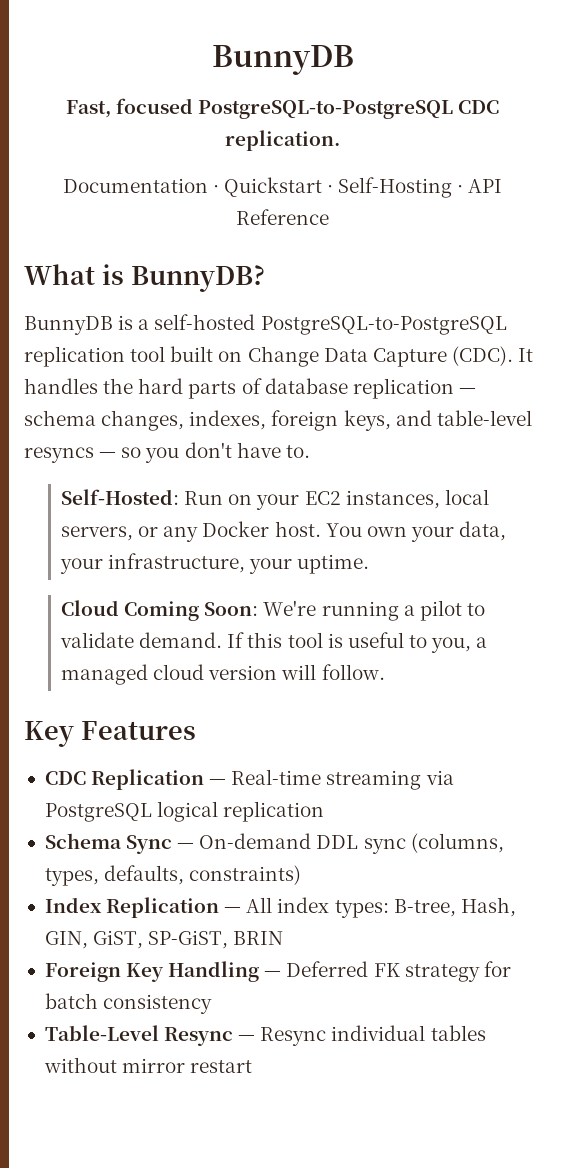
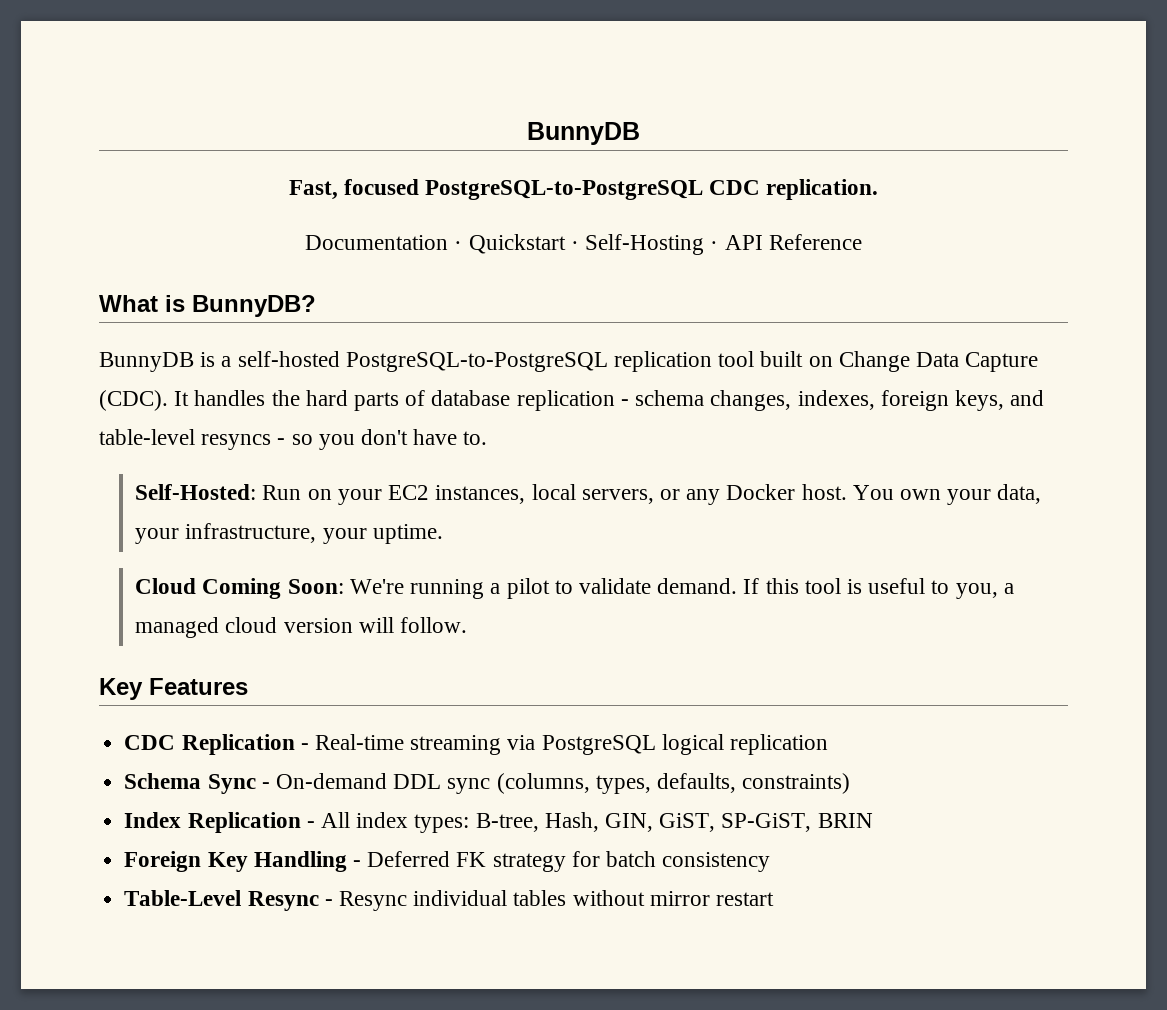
- It handles the hard parts of database replication — schema changes, indexes, foreign keys, and table-level resyncs — so you don't have to.
+ It handles the hard parts of database replication - schema changes, indexes, foreign keys, and table-level resyncs - so you don't have to.
- CDC Replication — Real-time streaming via PostgreSQL logical replication
+ CDC Replication - Real-time streaming via PostgreSQL logical replication
- Schema Sync — On-demand DDL sync (columns, types, defaults, constraints)
+ Schema Sync - On-demand DDL sync (columns, types, defaults, constraints)
- Index Replication — All index types: B-tree, Hash, GIN, GiST, SP-GiST, BRIN
+ Index Replication - All index types: B-tree, Hash, GIN, GiST, SP-GiST, BRIN
- Foreign Key Handling — Deferred FK strategy for batch consistency
+ Foreign Key Handling - Deferred FK strategy for batch consistency
- Table-Level Resync — Resync individual tables without mirror restart
+ Table-Level Resync - Resync individual tables without mirror restart

